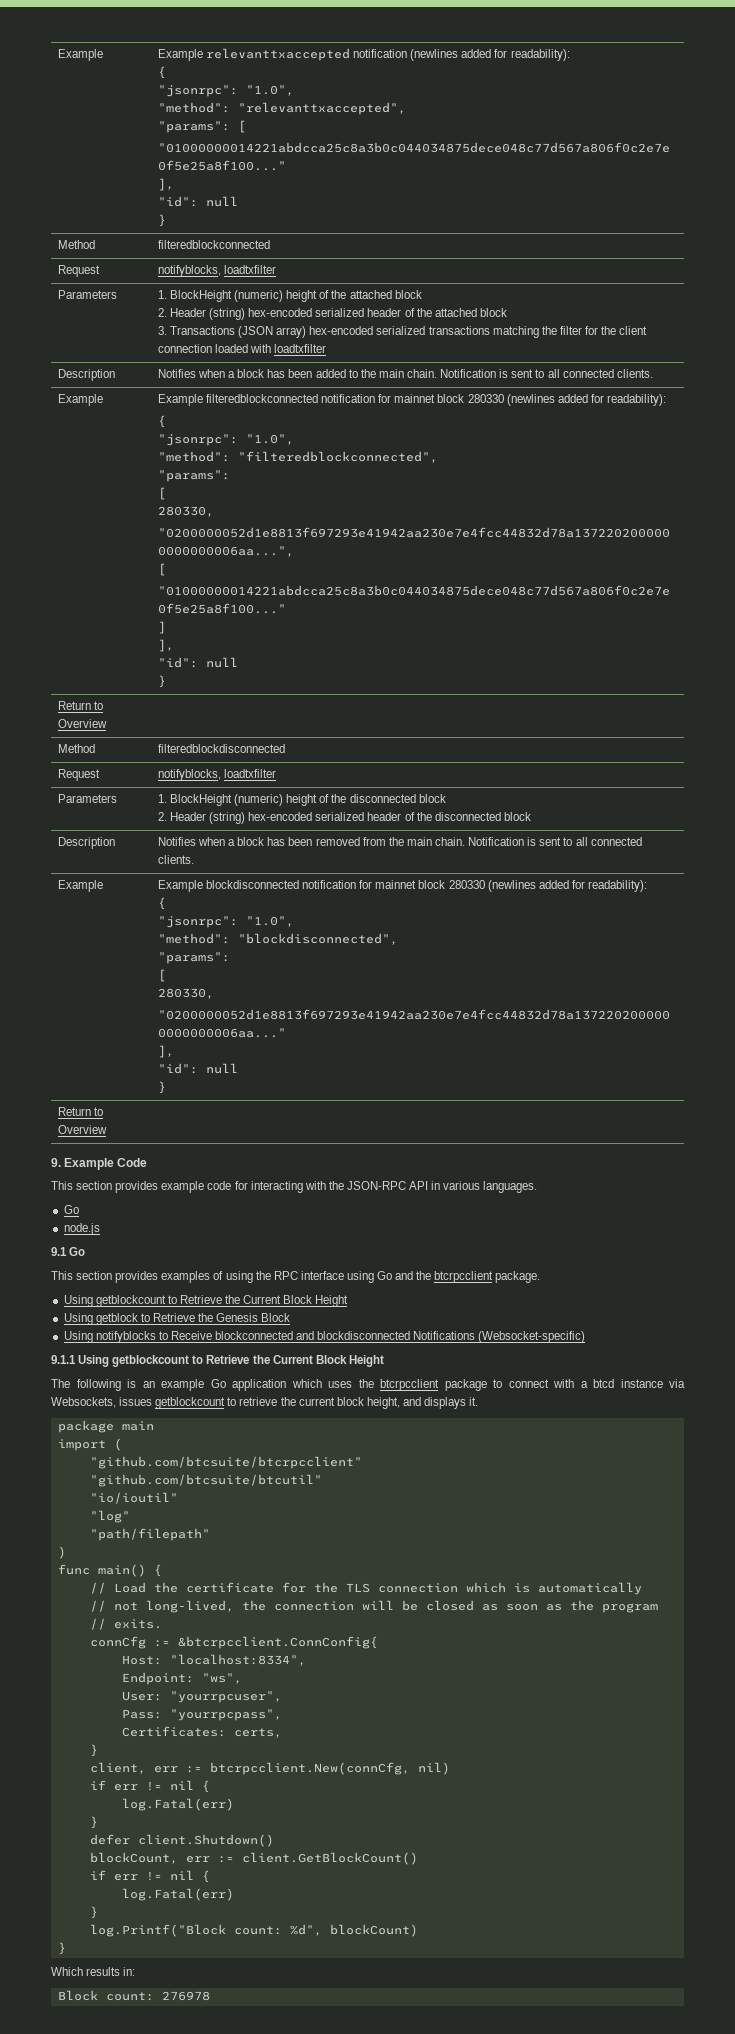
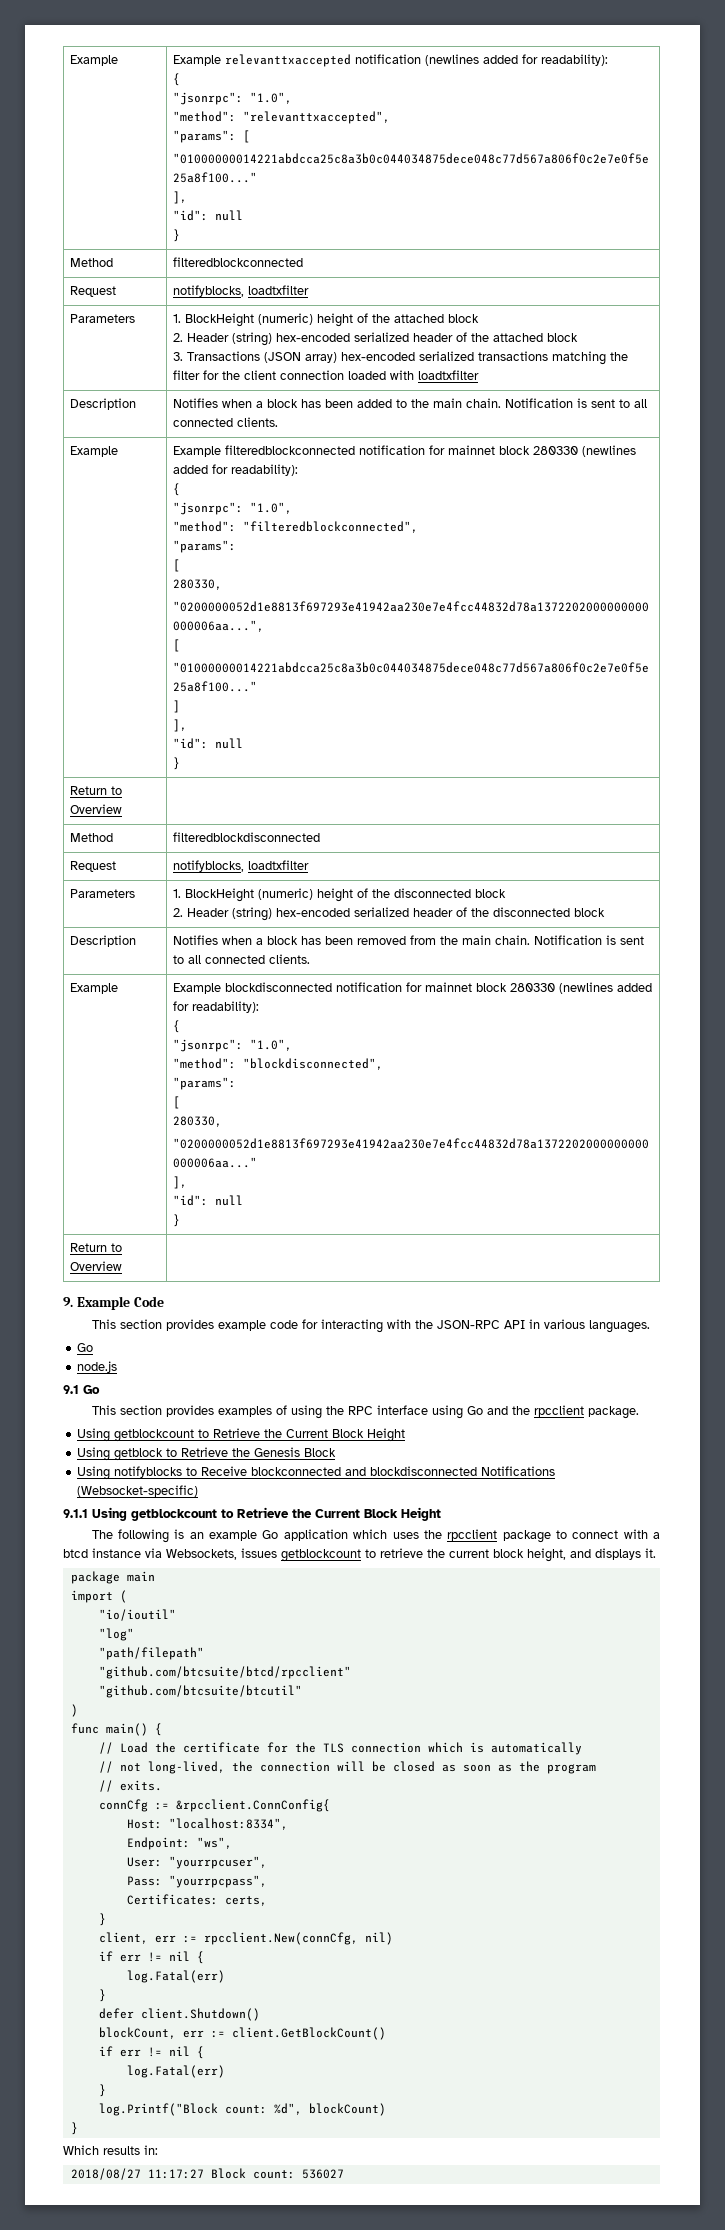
- This section provides examples of using the RPC interface using Go and the btcrpcclient package.
+ This section provides examples of using the RPC interface using Go and the rpcclient package.
- The following is an example Go application which uses the btcrpcclient package to connect with a btcd instance via Websockets, issues getblockcount to retrieve the current block height, and displays it.
+ The following is an example Go application which uses the rpcclient package to connect with a btcd instance via Websockets, issues getblockcount to retrieve the current block height, and displays it.
- "github.com/btcsuite/btcrpcclient"
- "github.com/btcsuite/btcutil"
+ "github.com/btcsuite/btcd/rpcclient"
+ "github.com/btcsuite/btcutil"
- connCfg := &btcrpcclient.ConnConfig{
+ connCfg := &rpcclient.ConnConfig{
- client, err := btcrpcclient.New(connCfg, nil)
+ client, err := rpcclient.New(connCfg, nil)
- Block count: 276978
+ 2018/08/27 11:17:27 Block count: 536027

